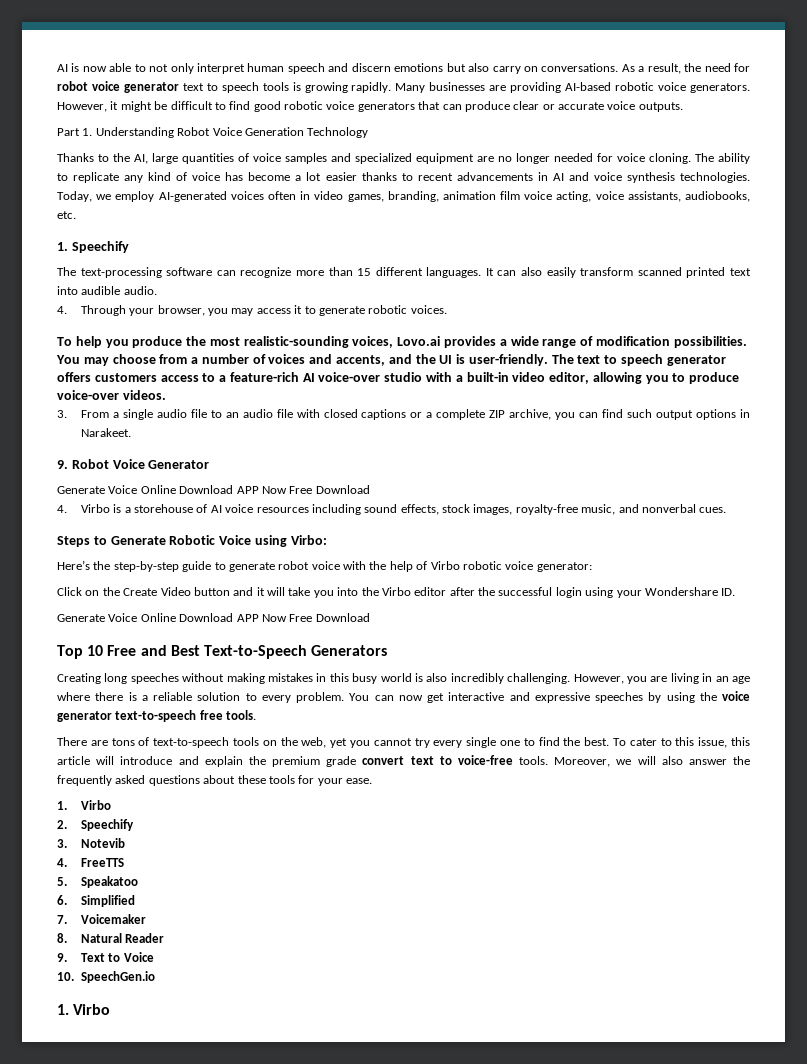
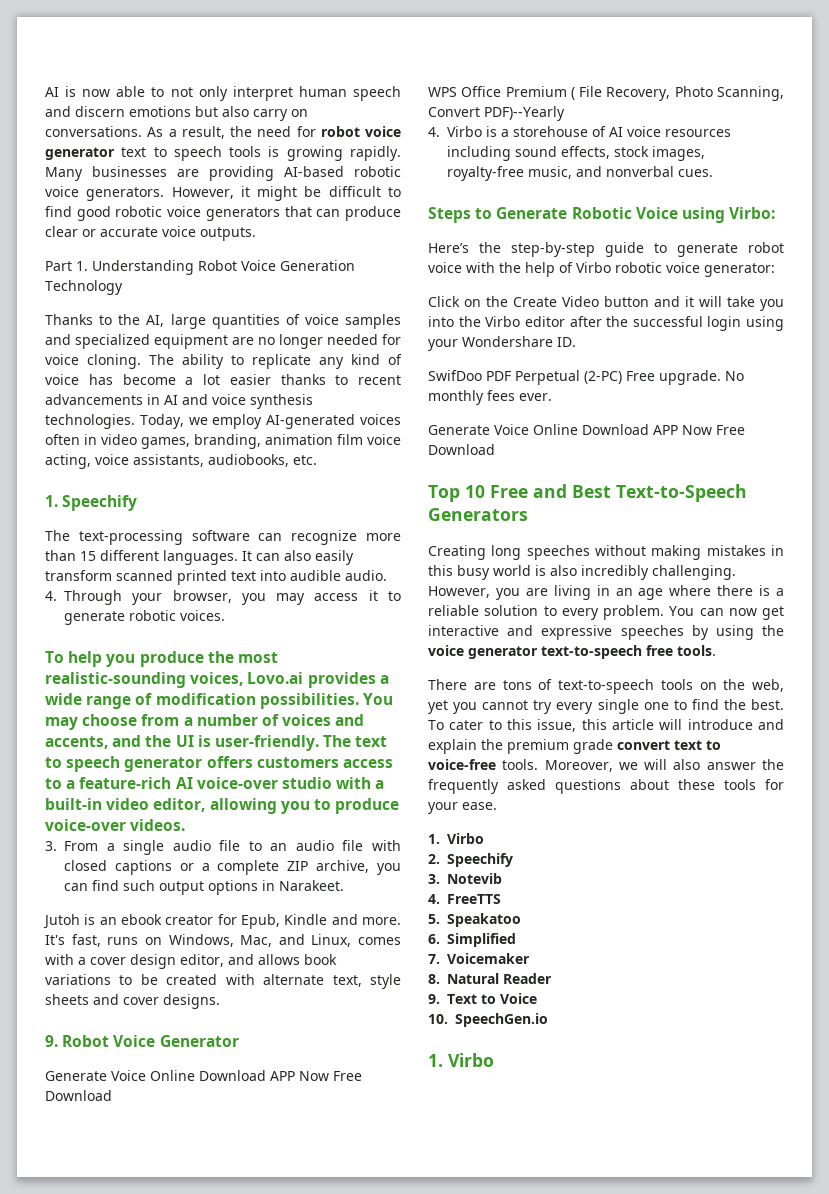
+ Jutoh is an ebook creator for Epub, Kindle and more. It's fast, runs on Windows, Mac, and Linux, comes with a cover design editor, and allows book variations to be created with alternate text, style sheets and cover designs.
+ WPS Office Premium ( File Recovery, Photo Scanning, Convert PDF)--Yearly
+ SwifDoo PDF Perpetual (2-PC) Free upgrade. No monthly fees ever.

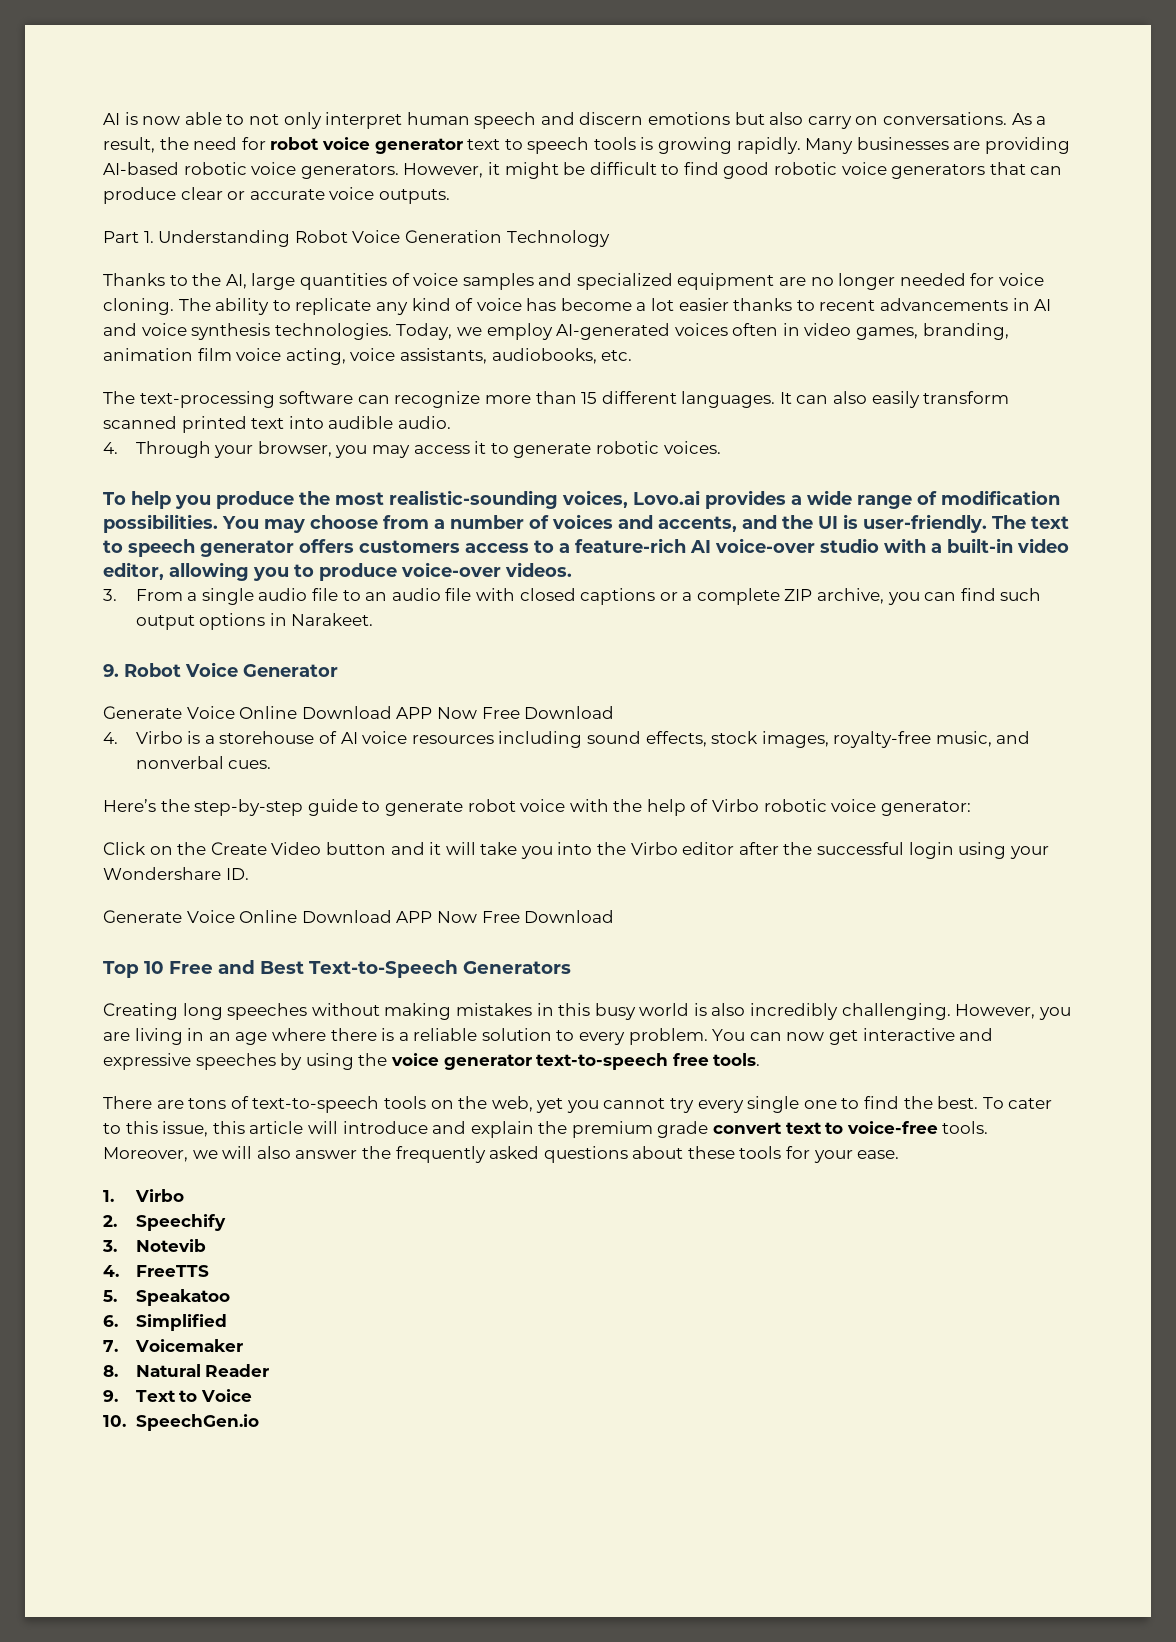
- 1. Speechify
- Jutoh is an ebook creator for Epub, Kindle and more. It's fast, runs on Windows, Mac, and Linux, comes with a cover design editor, and allows book variations to be created with alternate text, style sheets and cover designs.
- WPS Office Premium ( File Recovery, Photo Scanning, Convert PDF)--Yearly
- Steps to Generate Robotic Voice using Virbo:
- SwifDoo PDF Perpetual (2-PC) Free upgrade. No monthly fees ever.
  10. SpeechGen.io
- 1. Virbo

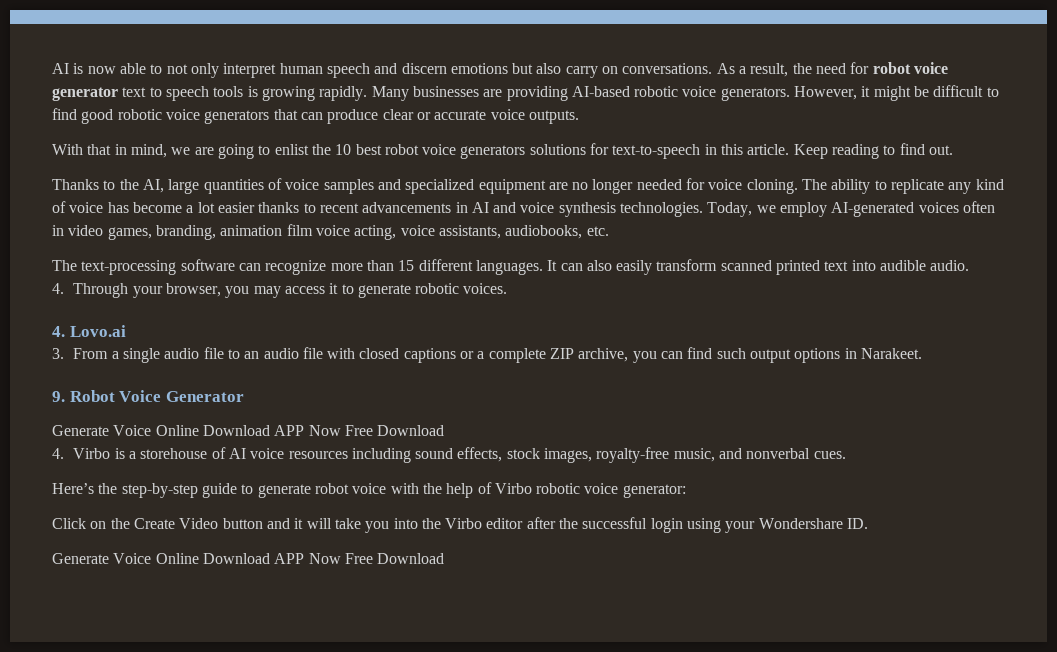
- Part 1. Understanding Robot Voice Generation Technology
+ With that in mind, we are going to enlist the 10 best robot voice generators solutions for text-to-speech in this article. Keep reading to find out.
- To help you produce the most realistic-sounding voices, Lovo.ai provides a wide range of modification possibilities. You may choose from a number of voices and accents, and the UI is user-friendly. The text to speech generator offers customers access to a feature-rich AI voice-over studio with a built-in video editor, allowing you to produce voice-over videos.
+ 4. Lovo.ai
- Top 10 Free and Best Text-to-Speech Generators
- Creating long speeches without making mistakes in this busy world is also incredibly challenging. However, you are living in an age where there is a reliable solution to every problem. You can now get interactive and expressive speeches by using the voice generator text-to-speech free tools.
- There are tons of text-to-speech tools on the web, yet you cannot try every single one to find the best. To cater to this issue, this article will introduce and explain the premium grade convert text to voice-free tools. Moreover, we will also answer the frequently asked questions about these tools for your ease.
- 1. Virbo
- 2. Speechify
- 3. Notevib
- 4. FreeTTS
- 5. Speakatoo
- 6. Simplified
- 7. Voicemaker
- 8. Natural Reader
- 9. Text to Voice
- 10. SpeechGen.io

